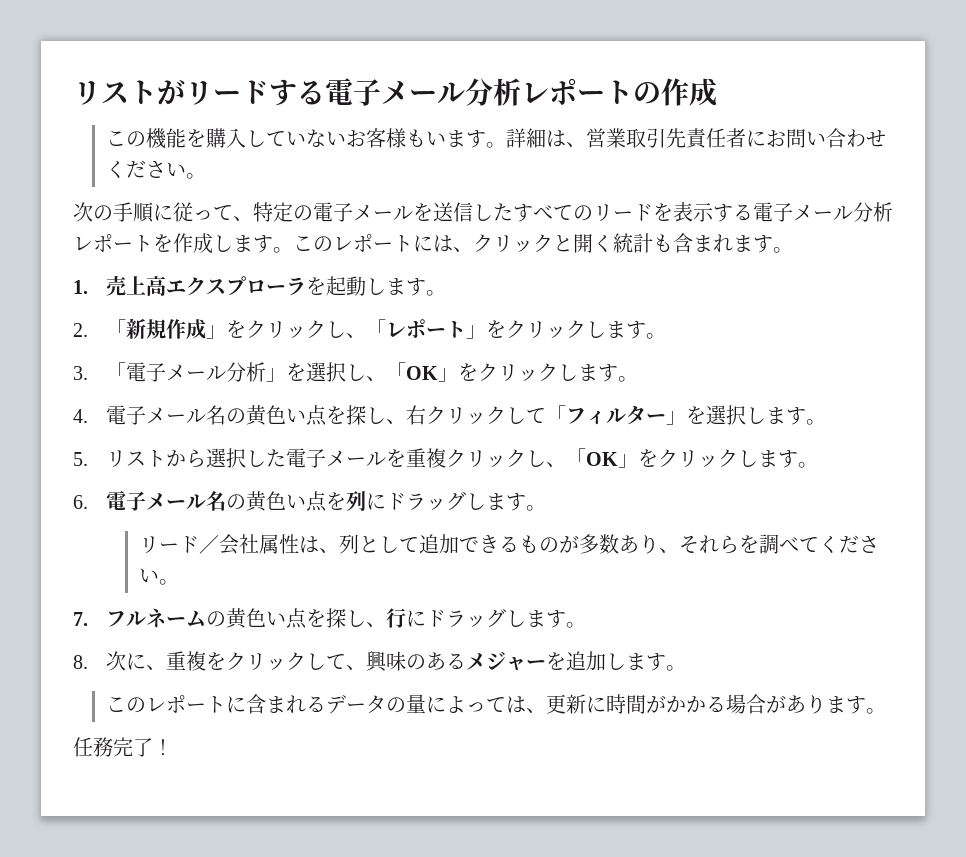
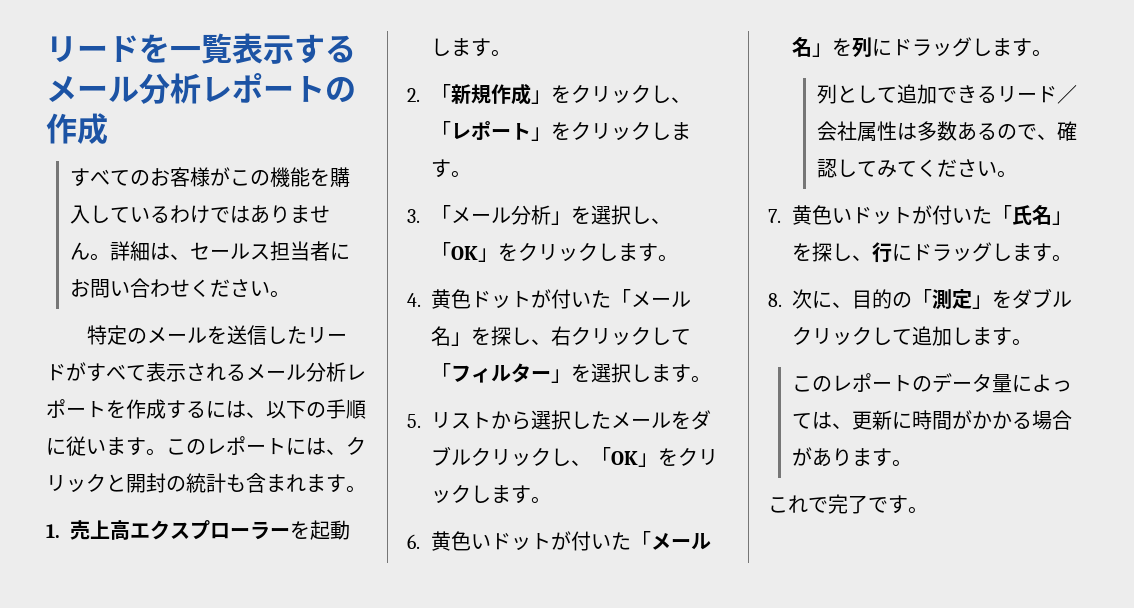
- リストがリードする電子メール分析レポートの作成
+ リードを一覧表示するメール分析レポートの作成
- この機能を購入していないお客様もいます。詳細は、営業取引先責任者にお問い合わせください。
+ すべてのお客様がこの機能を購入しているわけではありません。詳細は、セールス担当者にお問い合わせください。
- 次の手順に従って、特定の電子メールを送信したすべてのリードを表示する電子メール分析レポートを作成します。
+ 特定のメールを送信したリードがすべて表示されるメール分析レポートを作成するには、以下の手順に従います。
- このレポートには、クリックと開く統計も含まれます。
+ このレポートには、クリックと開封の統計も含まれます。
- 1.売上高エクスプローラを起動します。
+ 1.売上高エクスプローラーを起動します。
- 3.「電子メール分析」を選択し、「OK」をクリックします。
+ 3.「メール分析」を選択し、「OK」をクリックします。
- 4.電子メール名の黄色い点を探し、右クリックして「フィルター」を選択します。
+ 4.黄色ドットが付いた「メール名」を探し、右クリックして「フィルター」を選択します。
- 5.リストから選択した電子メールを重複クリックし、「OK」をクリックします。
+ 5.リストから選択したメールをダブルクリックし、「OK」をクリックします。
- 6.電子メール名の黄色い点を列にドラッグします。
+ 6.黄色いドットが付いた「メール名」を列にドラッグします。
- リード／会社属性は、列として追加できるものが多数あり、それらを調べてください。
- 7.フルネームの黄色い点を探し、行にドラッグします。
+ 列として追加できるリード／会社属性は多数あるので、確認してみてください。
+ 7.黄色いドットが付いた「氏名」を探し、行にドラッグします。
- 8.次に、重複をクリックして、興味のあるメジャーを追加します。
+ 8.次に、目的の「測定」をダブルクリックして追加します。
- このレポートに含まれるデータの量によっては、更新に時間がかかる場合があります。
+ このレポートのデータ量によっては、更新に時間がかかる場合があります。
- 任務完了！
+ これで完了です。

